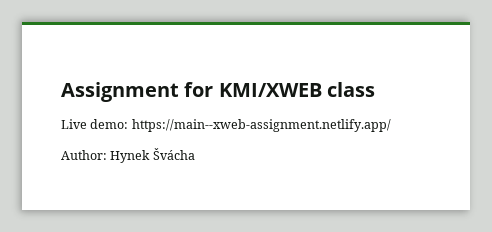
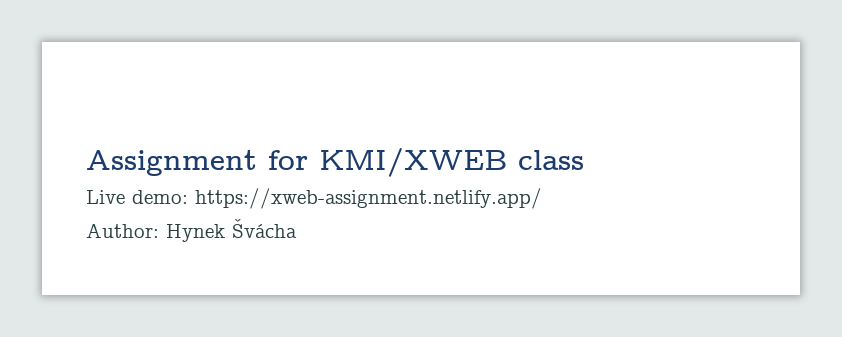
- Live demo: https://main--xweb-assignment.netlify.app/
+ Live demo: https://xweb-assignment.netlify.app/

